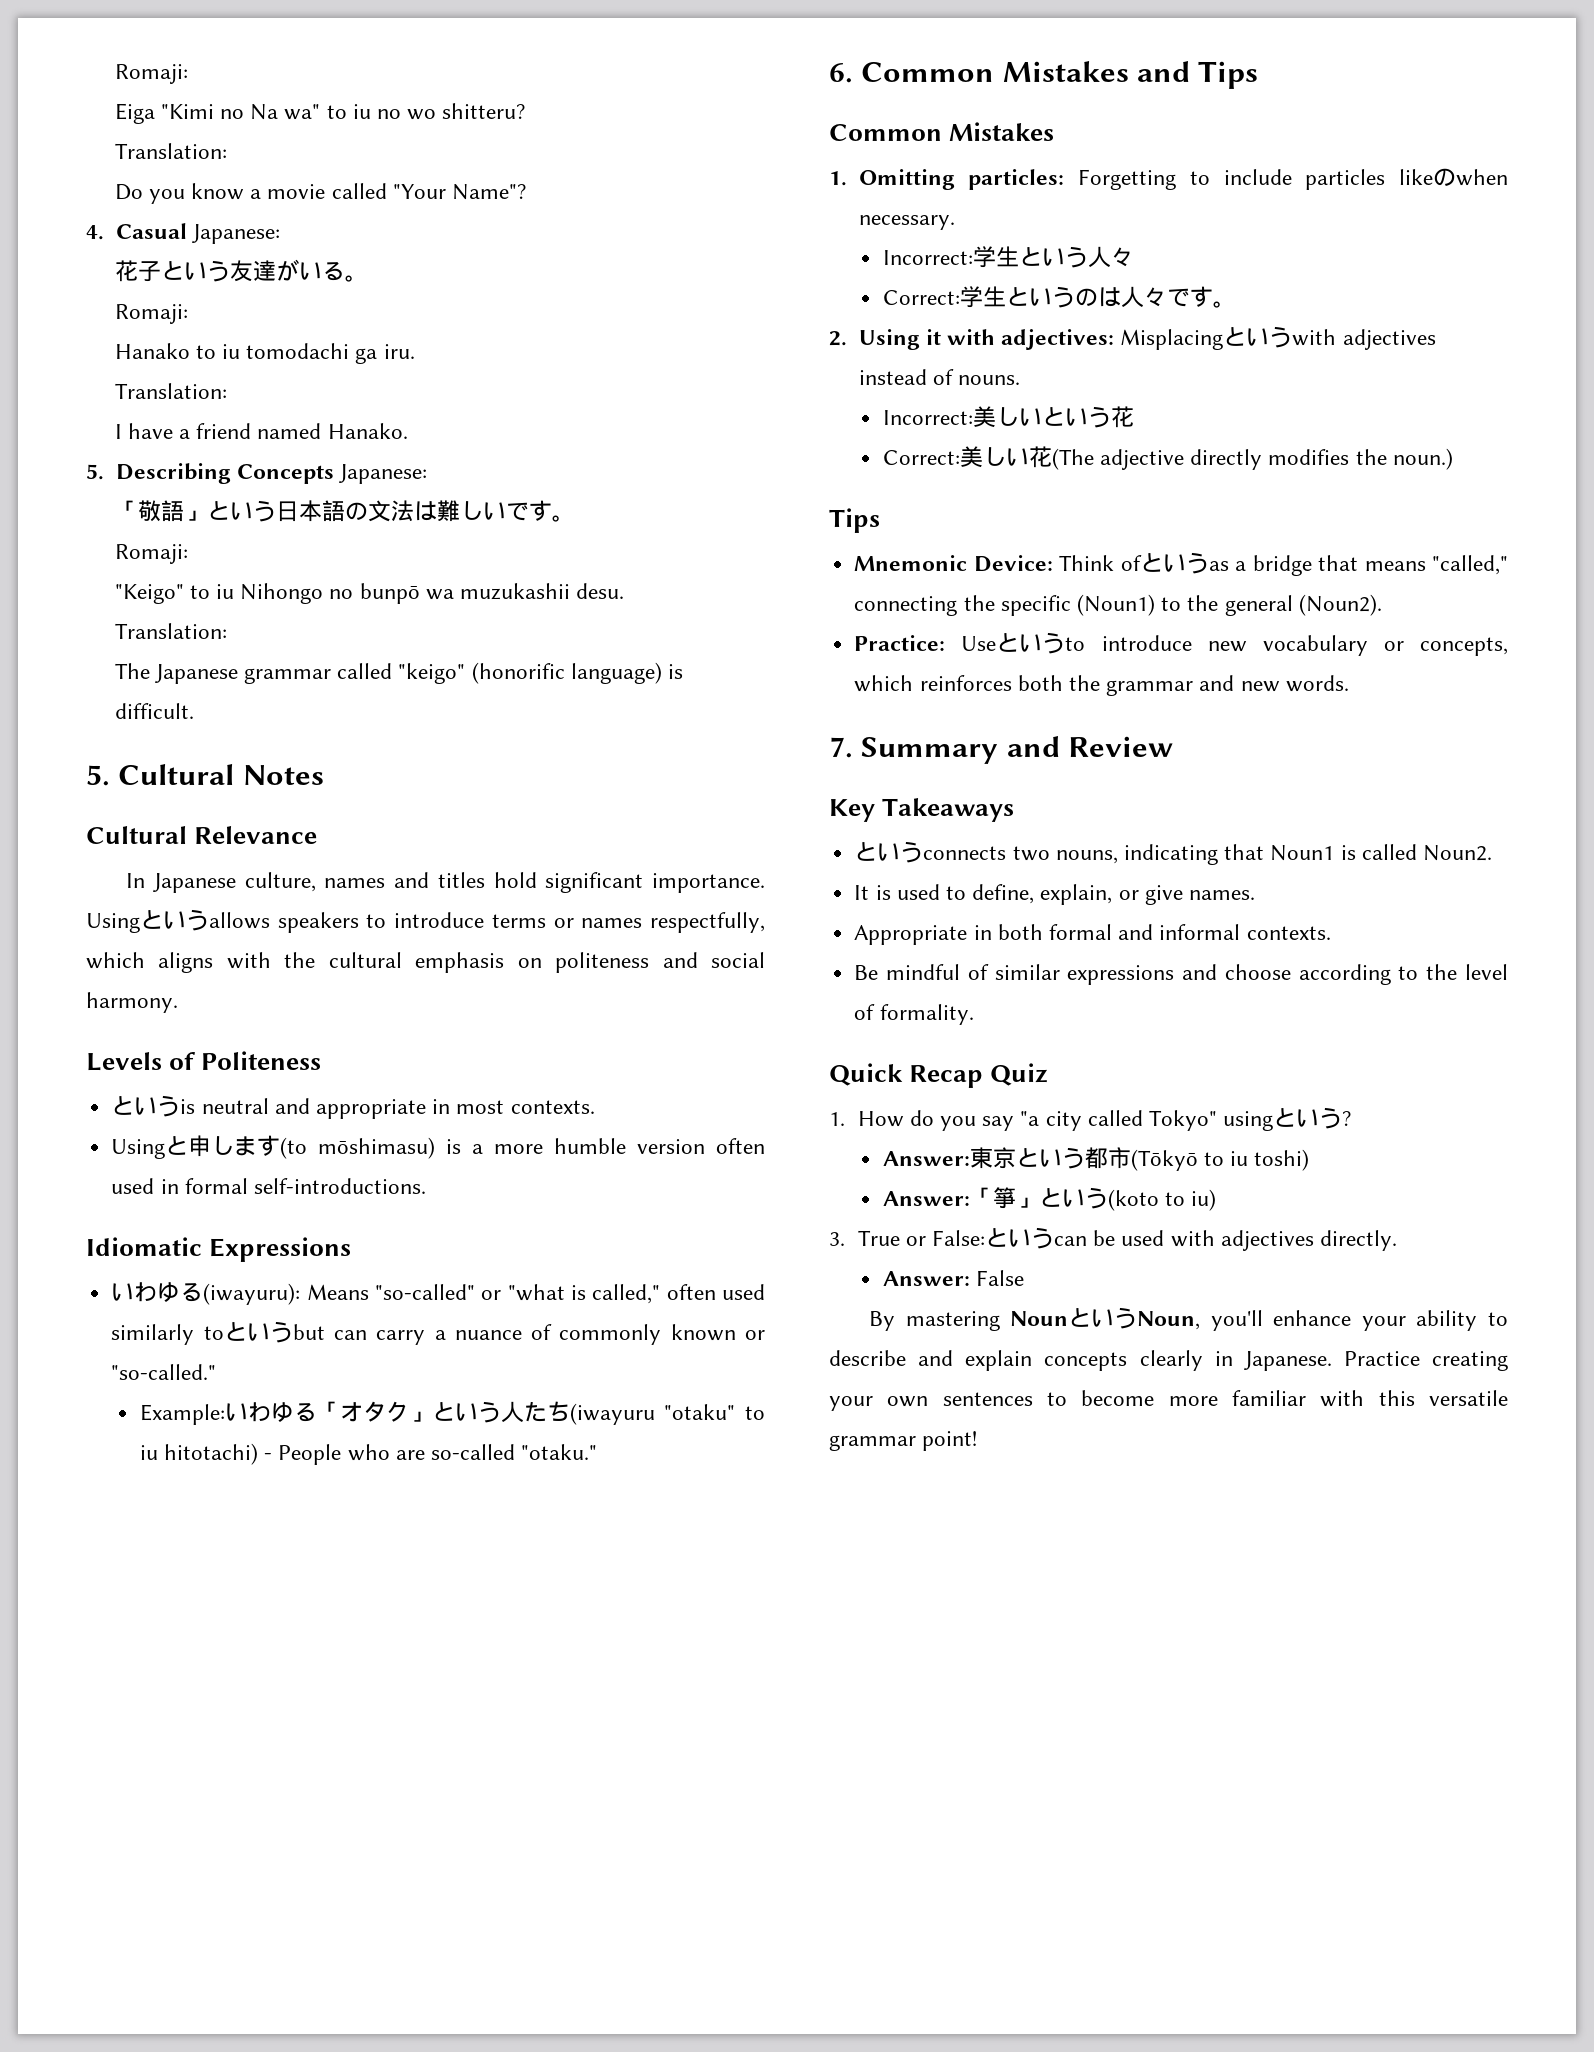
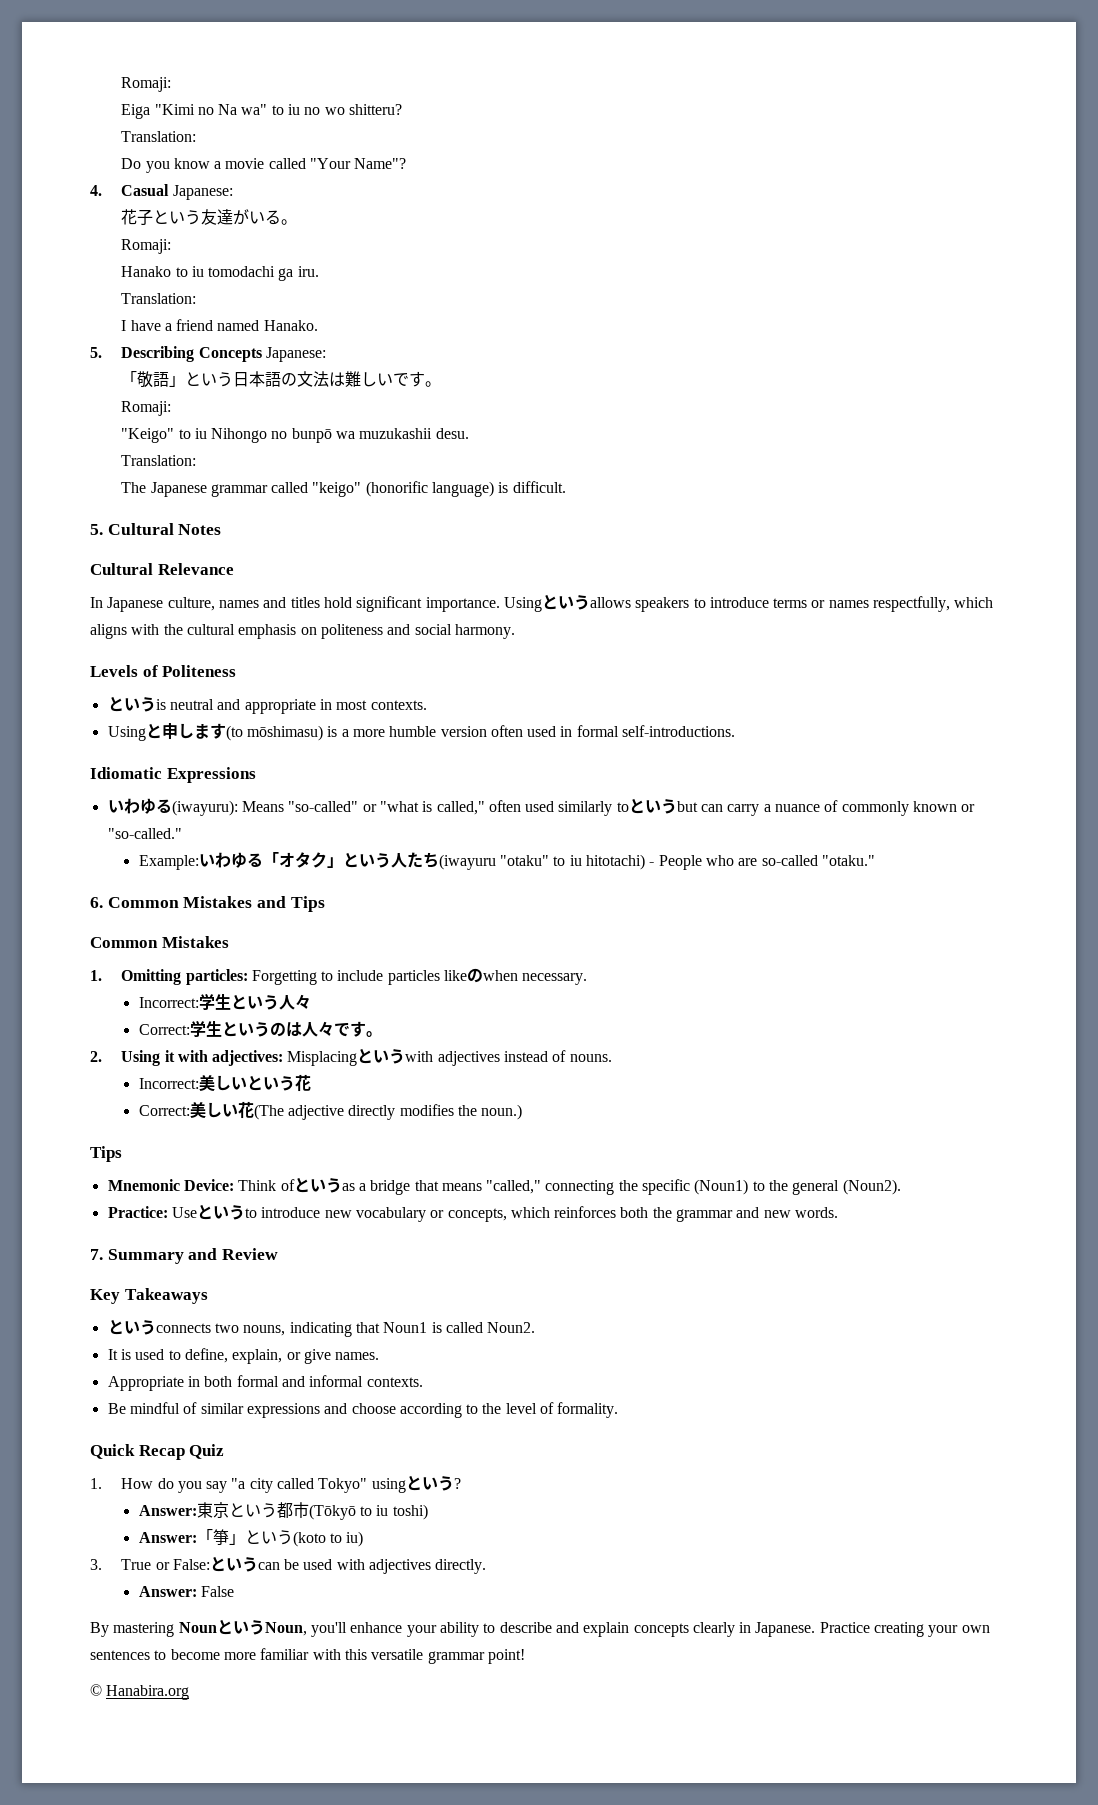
+ © Hanabira.org

